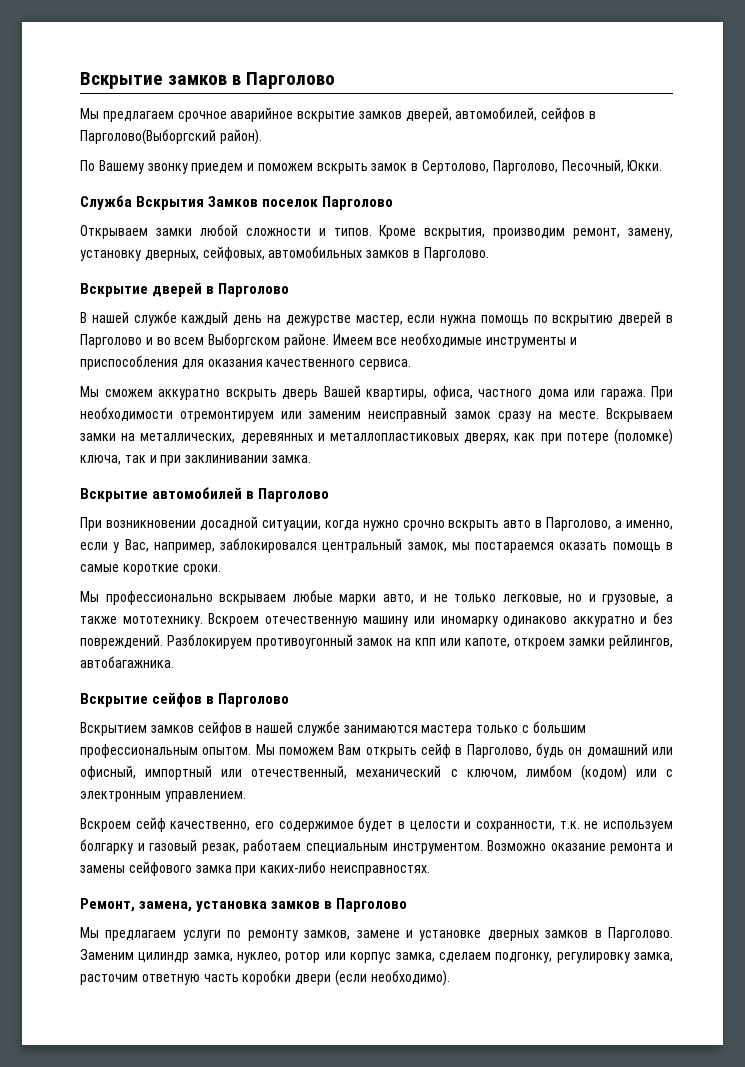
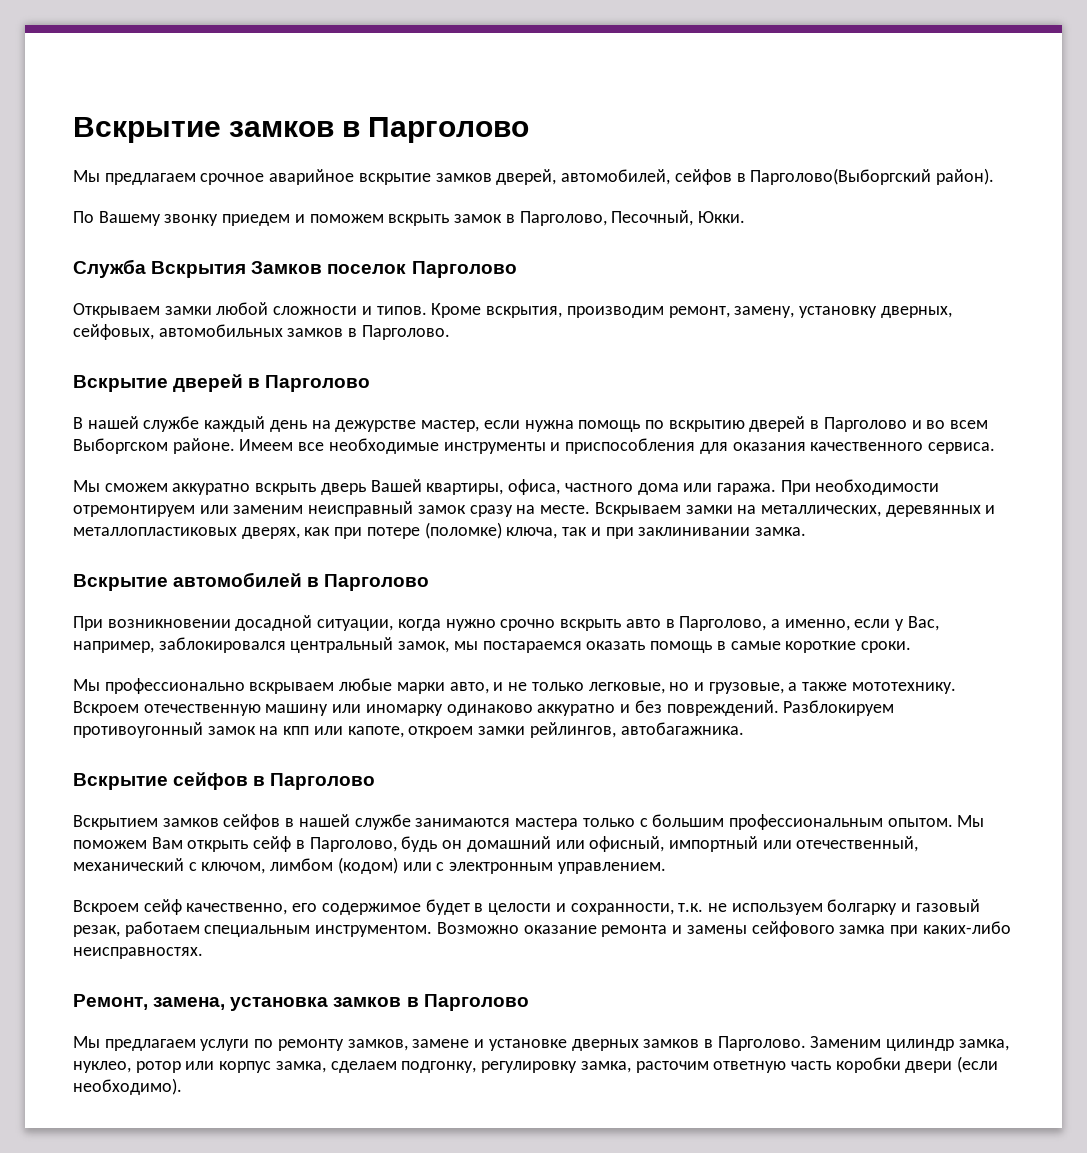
- По Вашему звонку приедем и поможем вскрыть замок в Сертолово, Парголово, Песочный, Юкки.
+ По Вашему звонку приедем и поможем вскрыть замок в Парголово, Песочный, Юкки.

